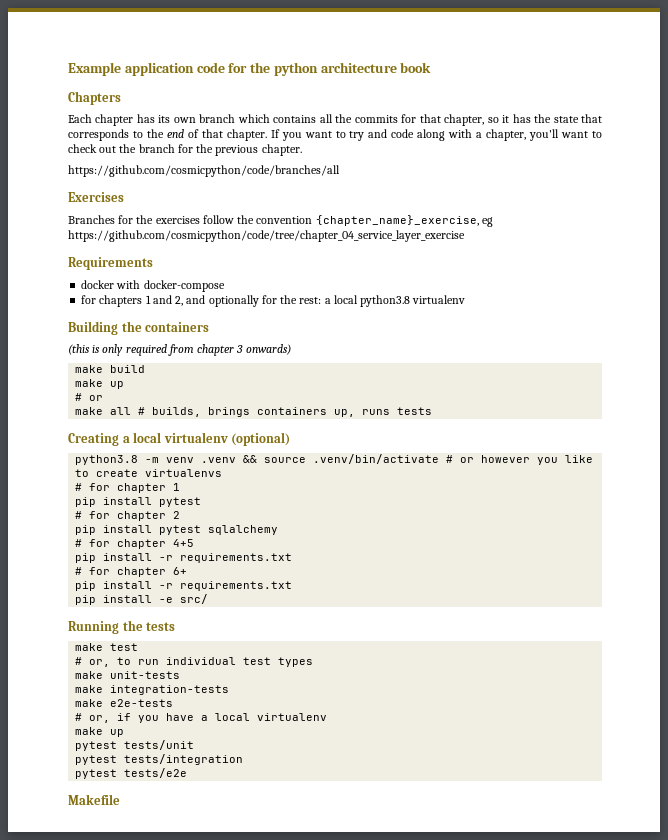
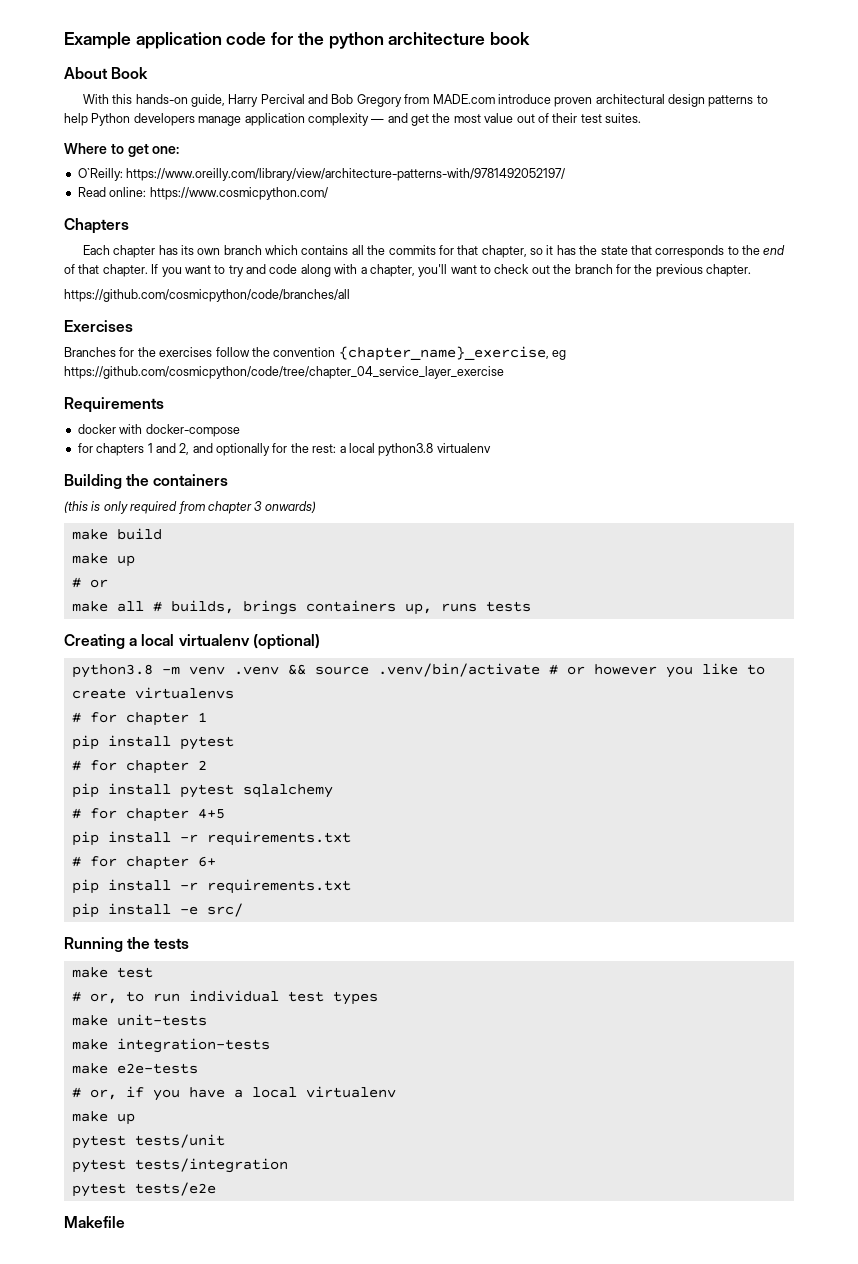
+ About Book
+ With this hands-on guide, Harry Percival and Bob Gregory from MADE.com introduce proven architectural design patterns to help Python developers manage application complexity — and get the most value out of their test suites.
+ Where to get one:
+ O`Reilly: https://www.oreilly.com/library/view/architecture-patterns-with/9781492052197/
+ Read online: https://www.cosmicpython.com/

